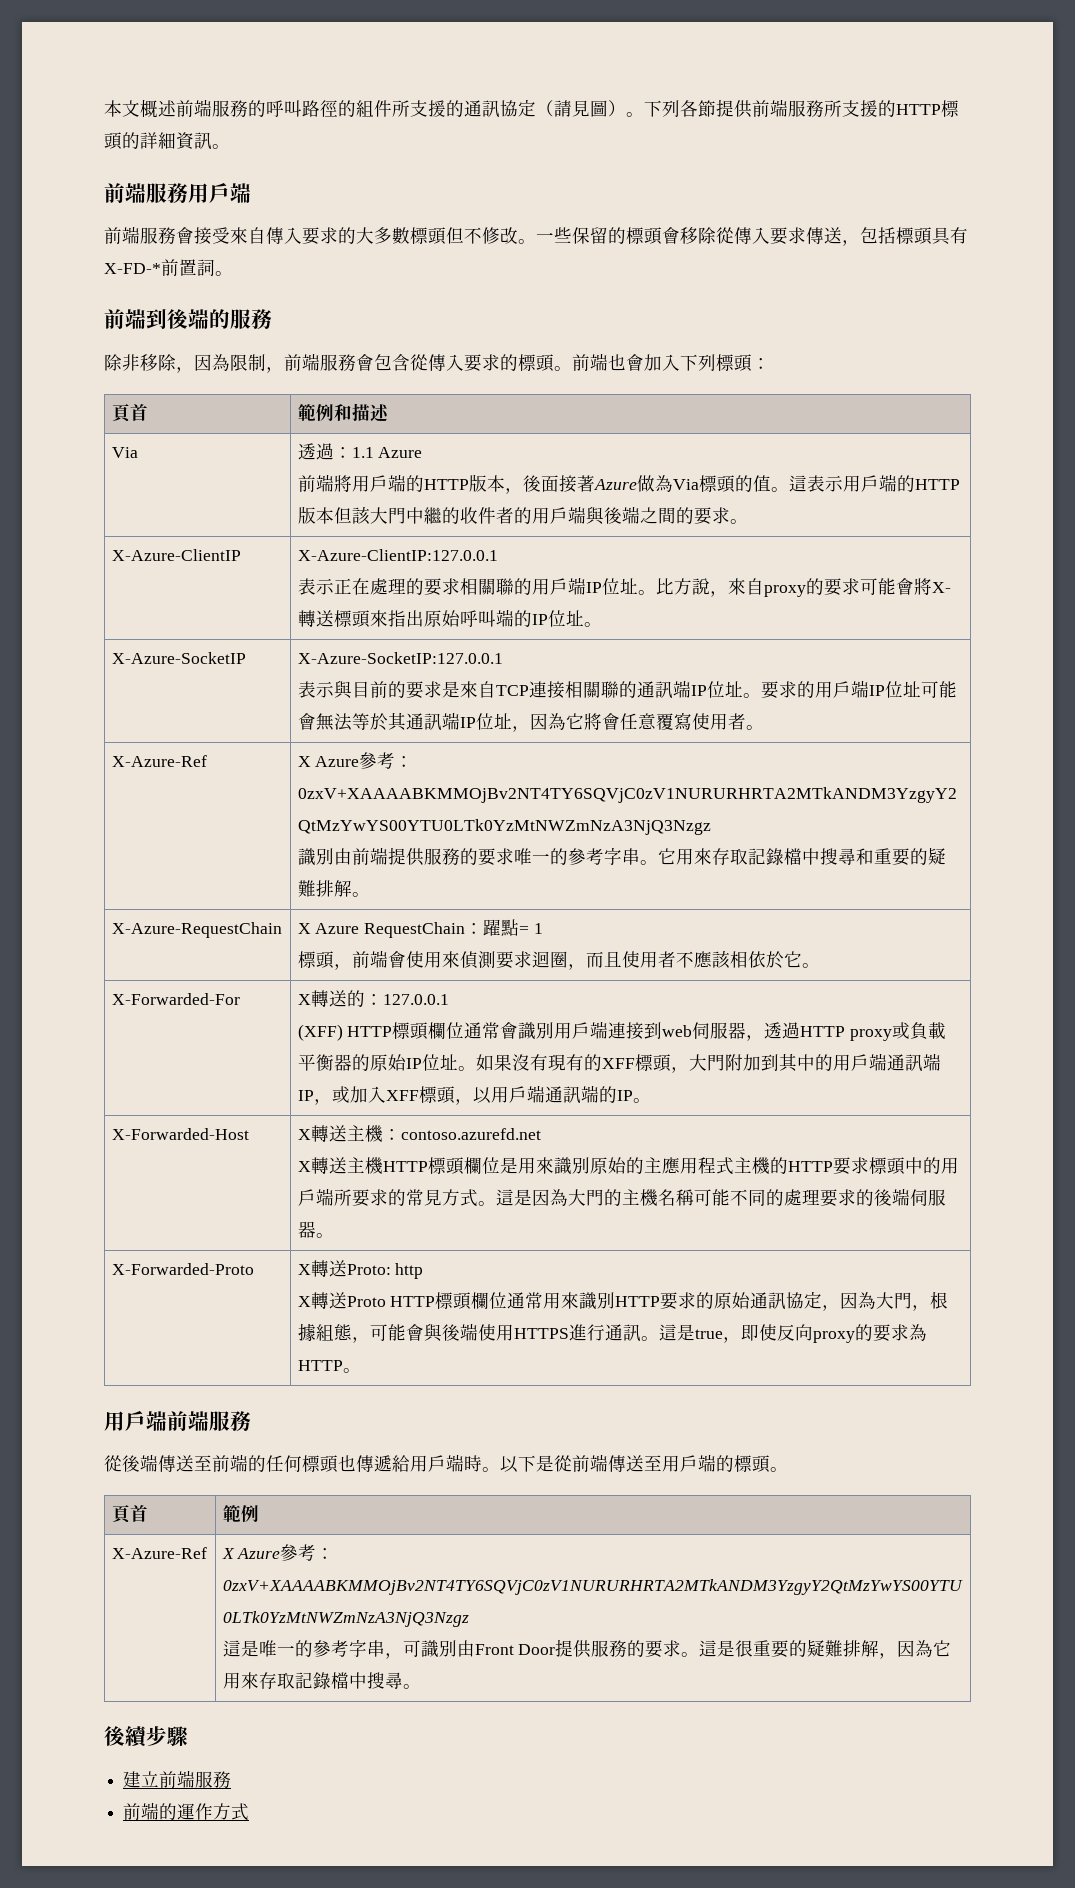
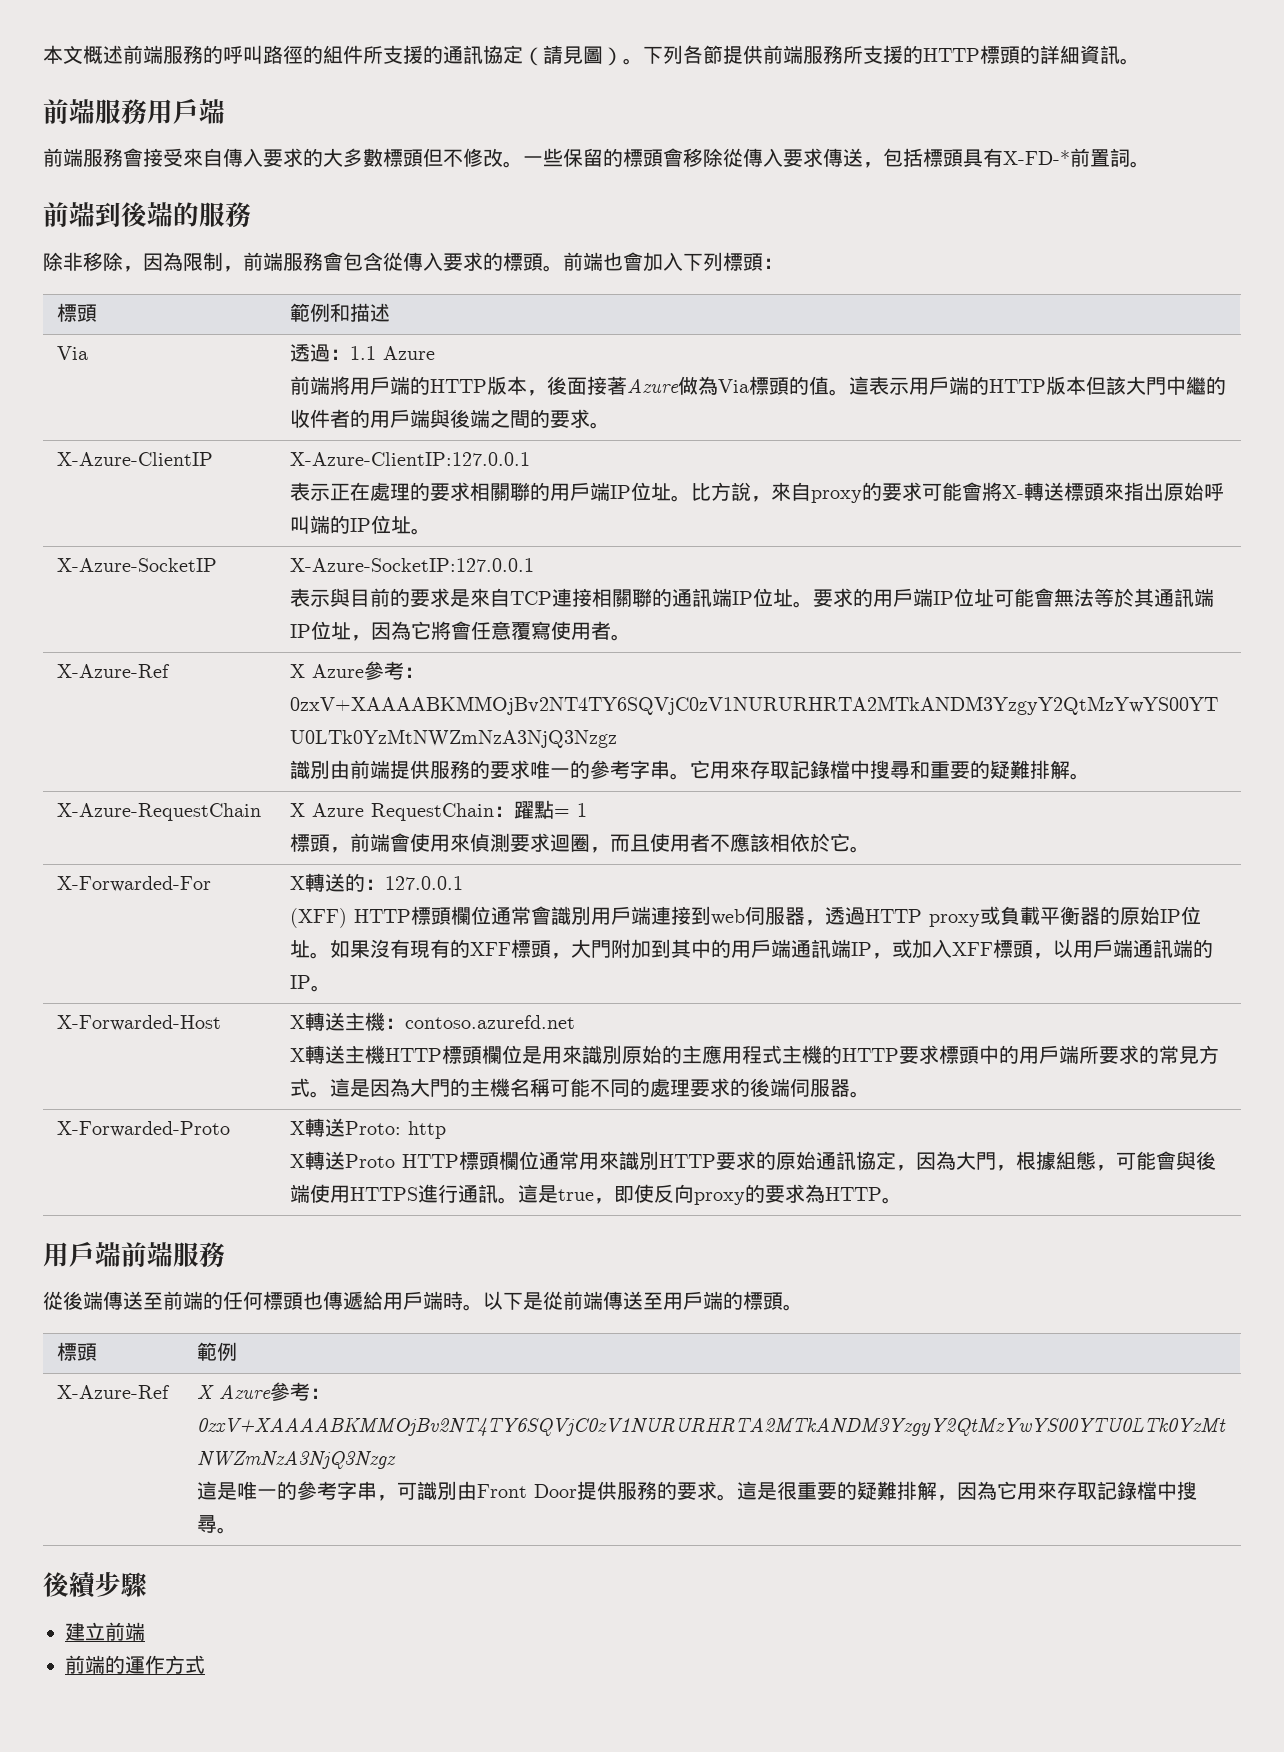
- 頁首 | 範例和描述
+ 標頭 | 範例和描述
  以下是從前端傳送至用戶端的標頭。
- 頁首 | 範例
+ 標頭 | 範例
- 建立前端服務
+ 建立前端

